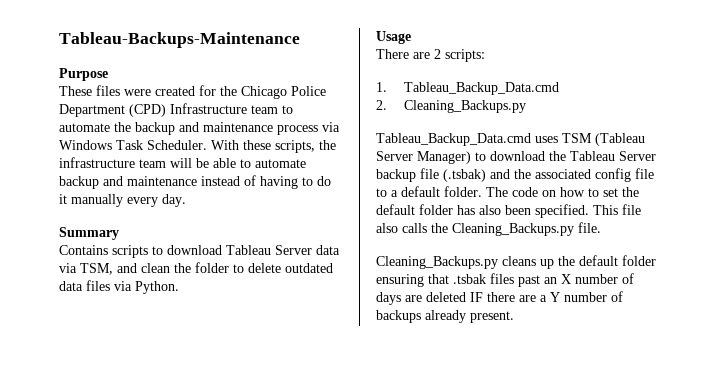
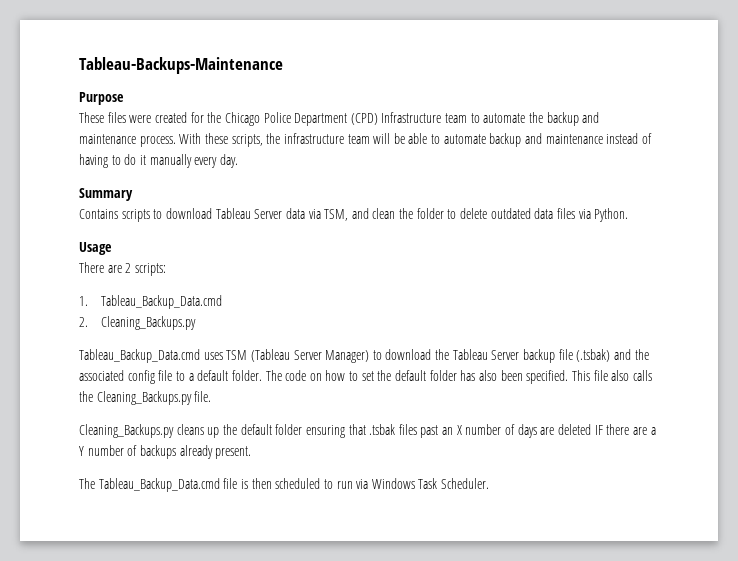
- These files were created for the Chicago Police Department (CPD) Infrastructure team to automate the backup and maintenance process via Windows Task Scheduler.
+ These files were created for the Chicago Police Department (CPD) Infrastructure team to automate the backup and maintenance process.
+ The Tableau_Backup_Data.cmd file is then scheduled to run via Windows Task Scheduler.

